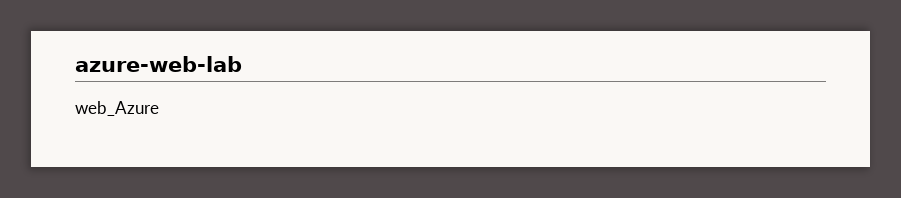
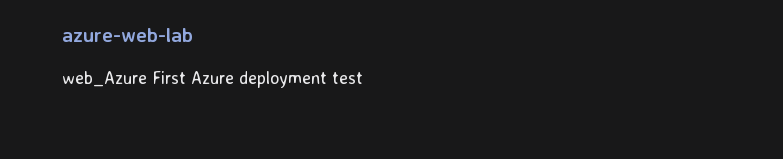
- web_Azure
+ web_Azure First Azure deployment test

